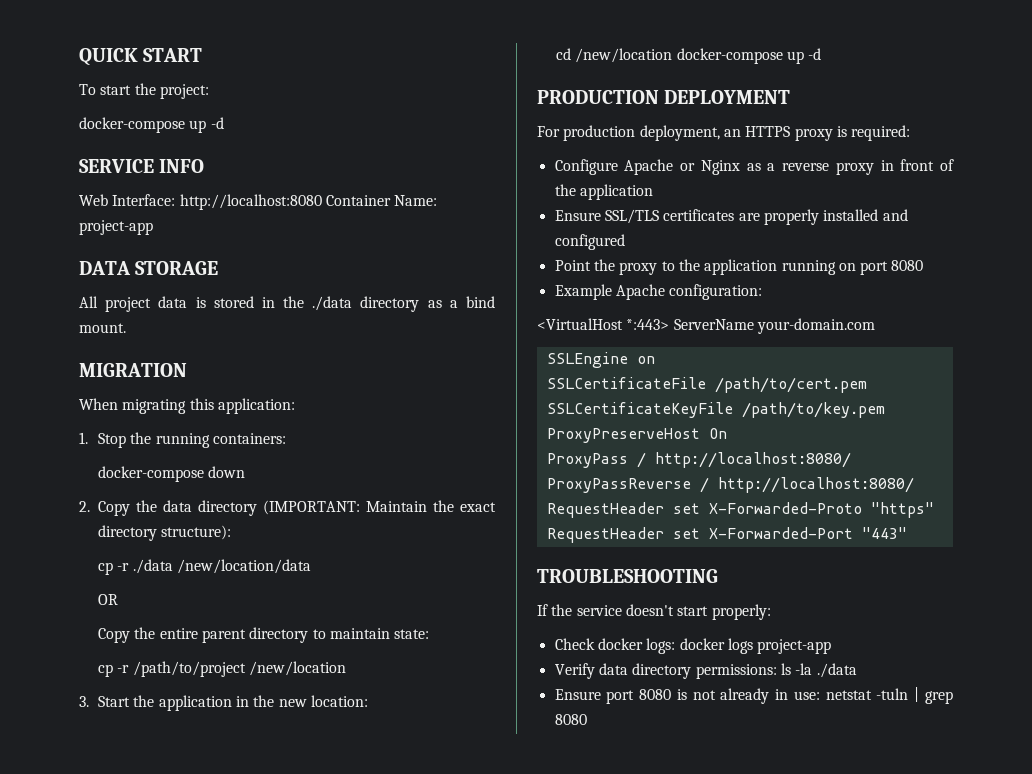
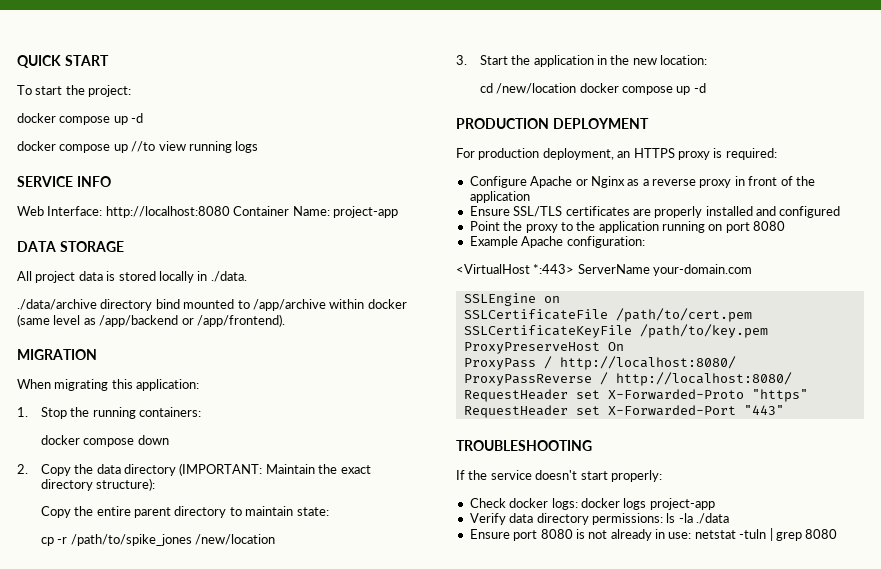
  To start the project:
- docker-compose up -d
+ docker compose up -d
+ docker compose up //to view running logs
- All project data is stored in the ./data directory as a bind mount.
+ All project data is stored locally in ./data.
+ ./data/archive directory bind mounted to /app/archive within docker (same level as /app/backend or /app/frontend).
- docker-compose down
+ docker compose down
- cp -r ./data /new/location/data
- OR
- cp -r /path/to/project /new/location
+ cp -r /path/to/spike_jones /new/location
- cd /new/location docker-compose up -d
+ cd /new/location docker compose up -d

